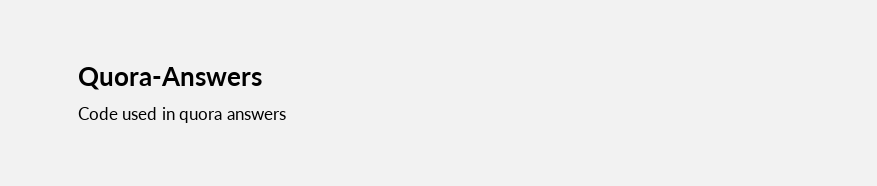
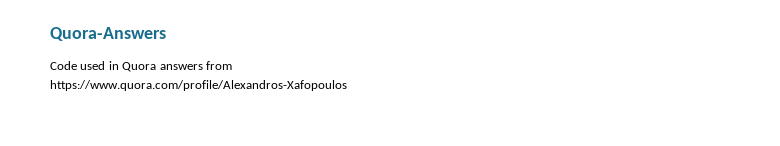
- Code used in quora answers
+ Code used in Quora answers from
+ https://www.quora.com/profile/Alexandros-Xafopoulos

